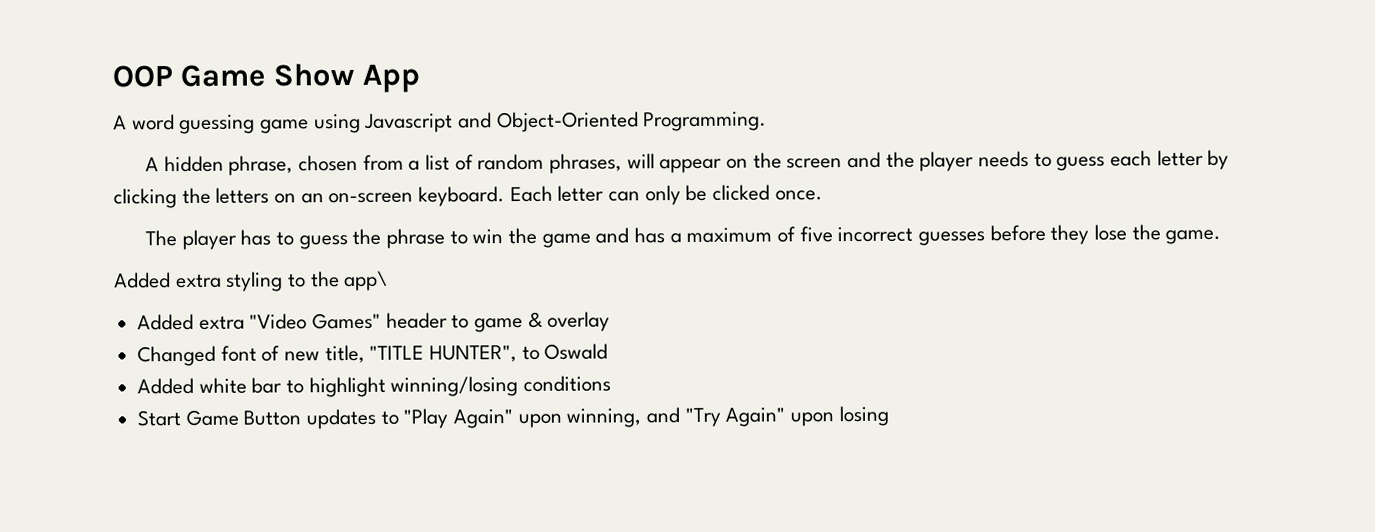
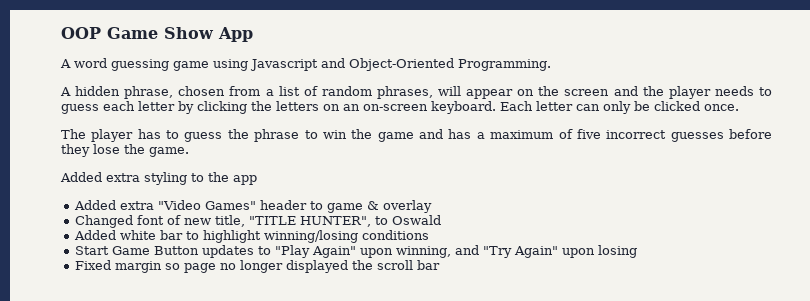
- Added extra styling to the app\
+ Added extra styling to the app
+ Fixed margin so page no longer displayed the scroll bar

